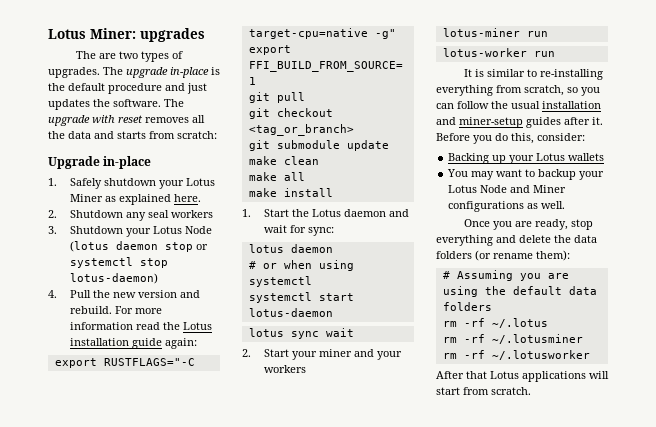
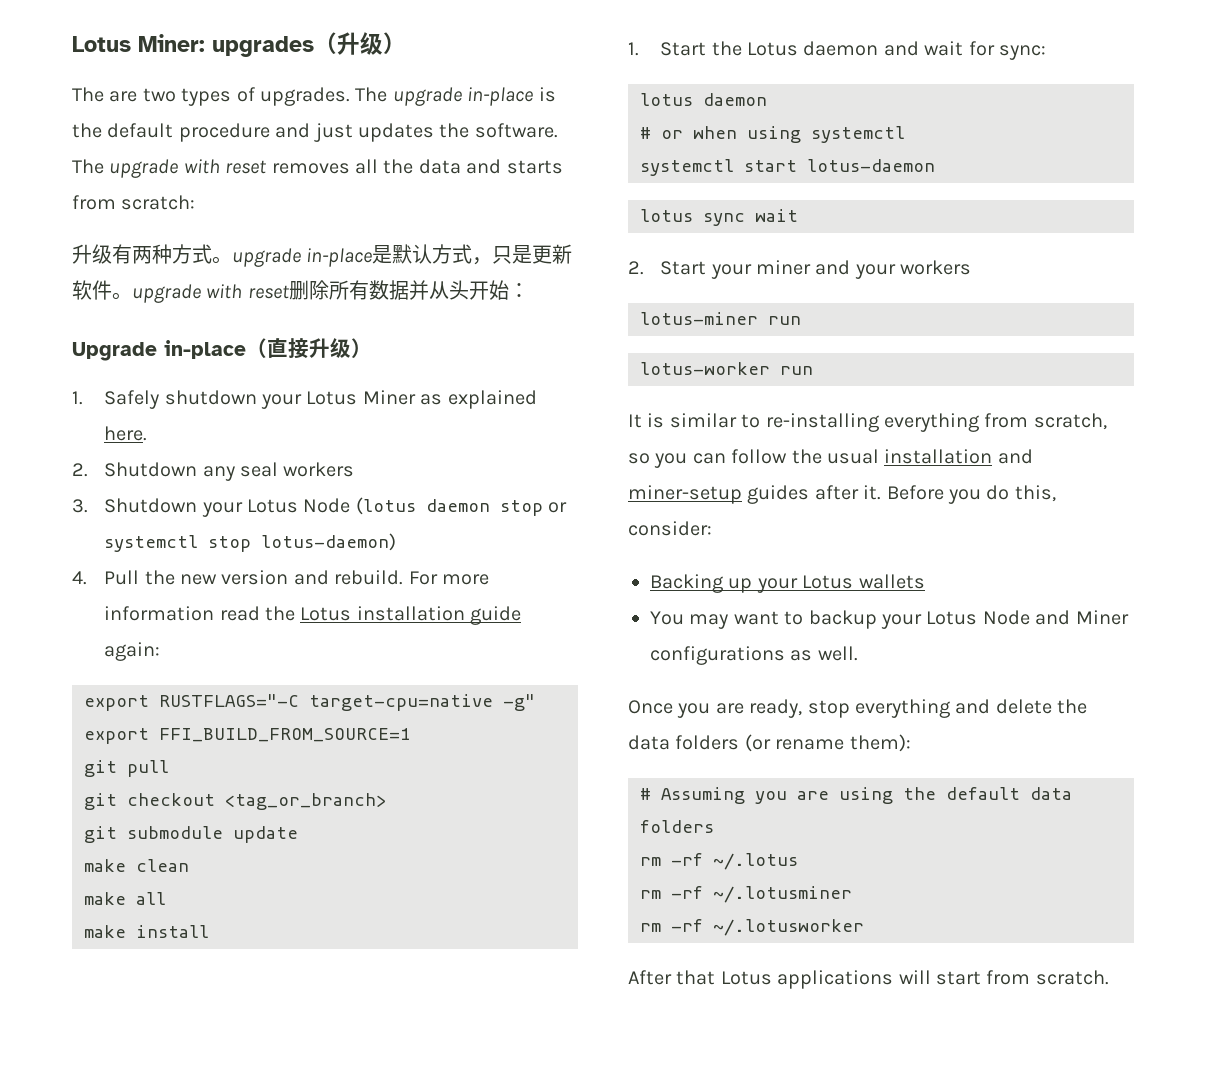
- Lotus Miner: upgrades
+ Lotus Miner: upgrades（升级）
+ 升级有两种方式。upgrade in-place是默认方式，只是更新软件。upgrade with reset删除所有数据并从头开始：
- Upgrade in-place
+ Upgrade in-place（直接升级）

